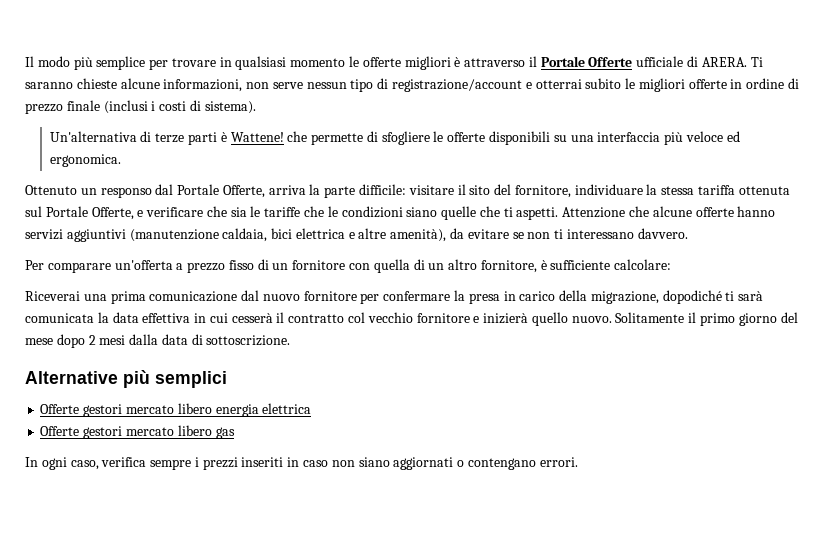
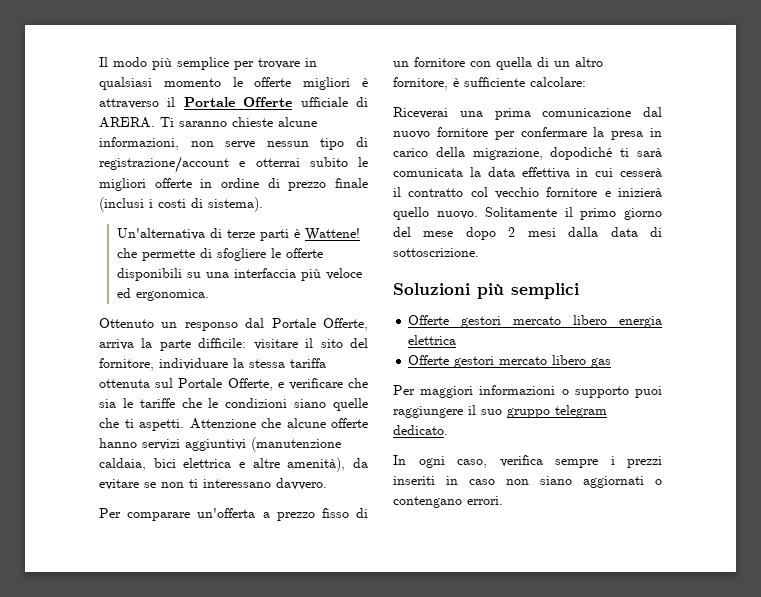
- Alternative più semplici
+ Soluzioni più semplici
+ Per maggiori informazioni o supporto puoi raggiungere il suo gruppo telegram dedicato.

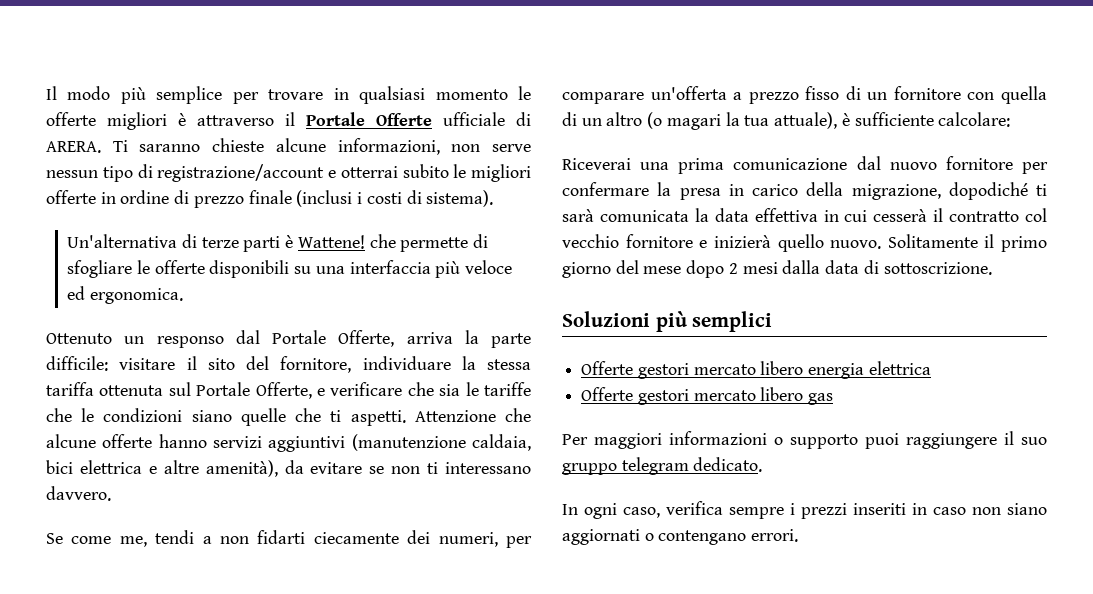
- Un'alternativa di terze parti è Wattene! che permette di sfogliere le offerte disponibili su una interfaccia più veloce ed ergonomica.
+ Un'alternativa di terze parti è Wattene! che permette di sfogliare le offerte disponibili su una interfaccia più veloce ed ergonomica.
- Per comparare un'offerta a prezzo fisso di un fornitore con quella di un altro fornitore, è sufficiente calcolare:
+ Se come me, tendi a non fidarti ciecamente dei numeri, per comparare un'offerta a prezzo fisso di un fornitore con quella di un altro (o magari la tua attuale), è sufficiente calcolare:

